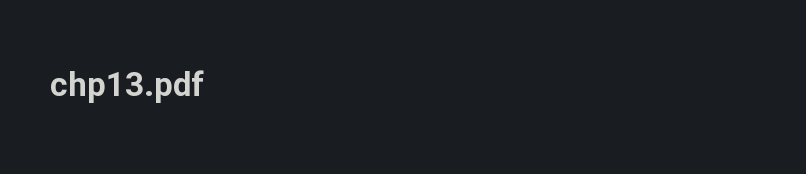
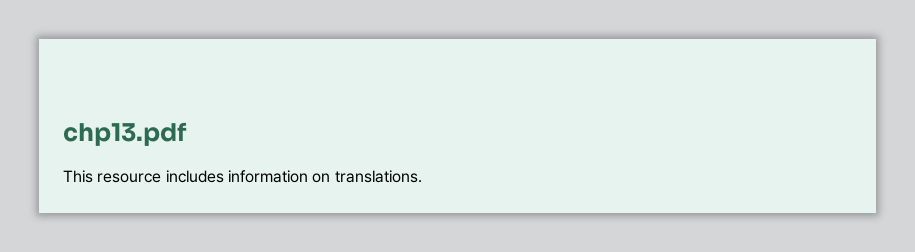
+ This resource includes information on translations.

